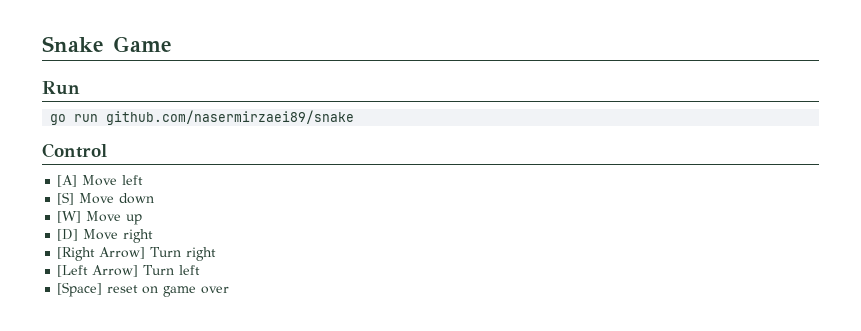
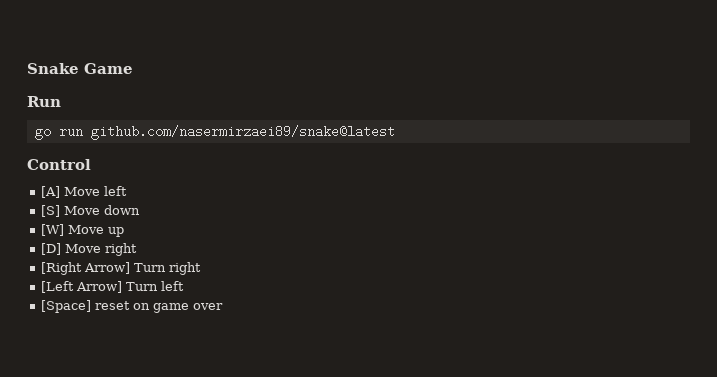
- go run github.com/nasermirzaei89/snake
+ go run github.com/nasermirzaei89/snake@latest

